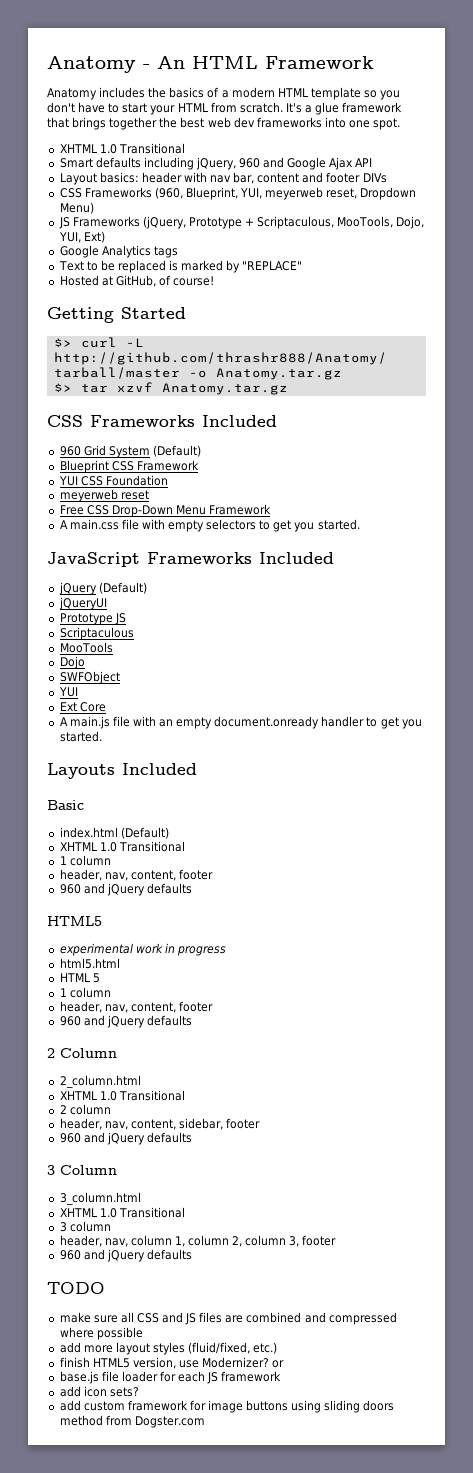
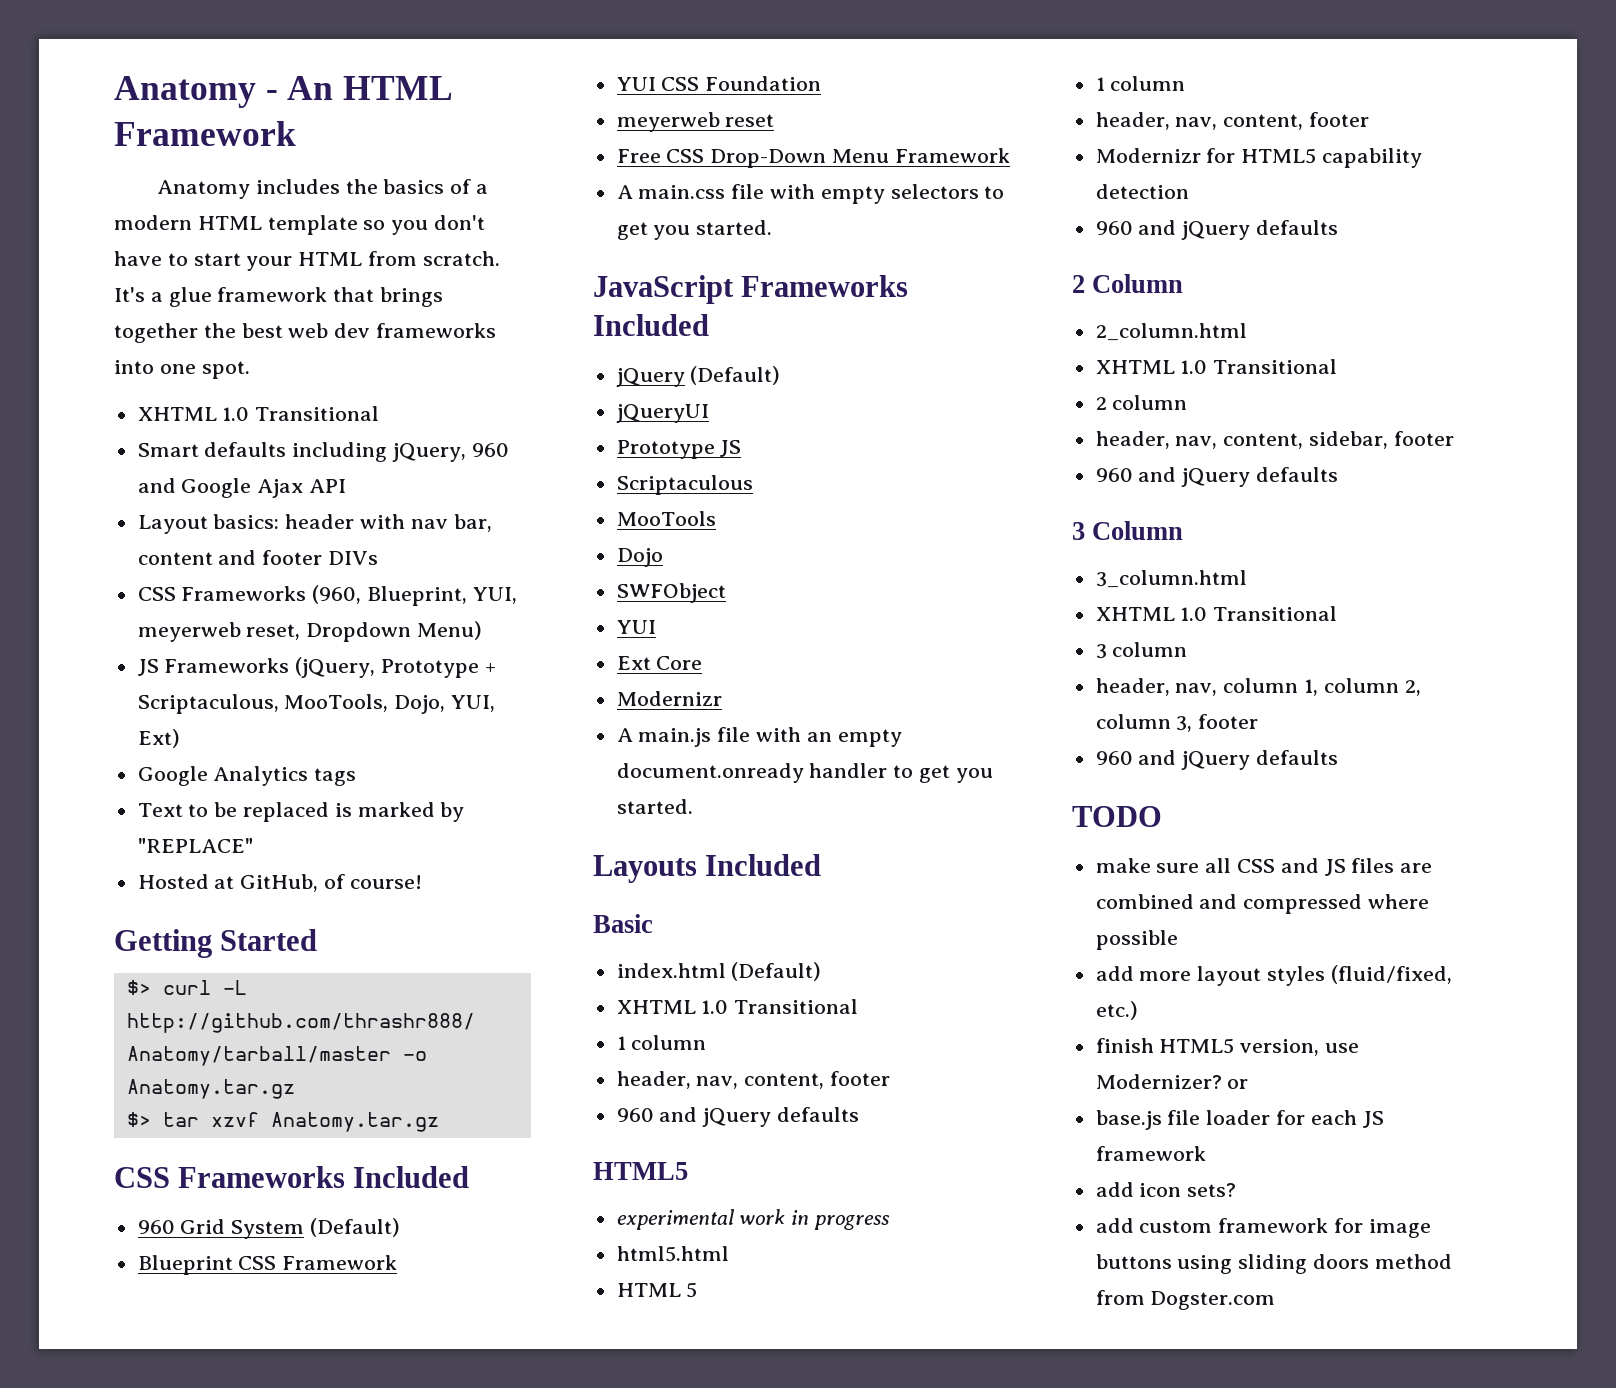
  Ext Core
+ Modernizr
+ Modernizr for HTML5 capability detection

